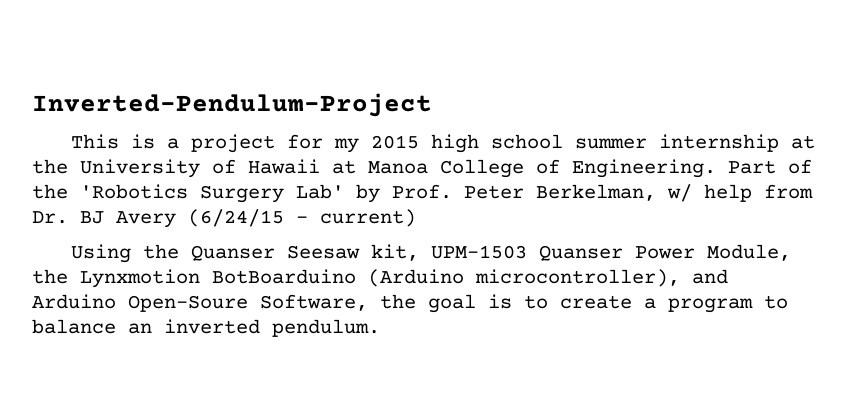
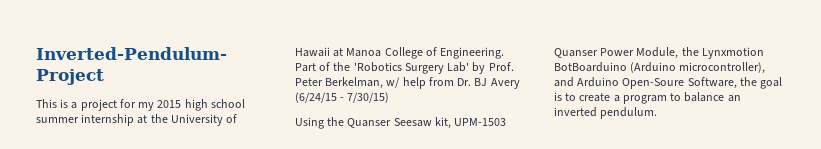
- Part of the 'Robotics Surgery Lab' by Prof. Peter Berkelman, w/ help from Dr. BJ Avery (6/24/15 - current)
+ Part of the 'Robotics Surgery Lab' by Prof. Peter Berkelman, w/ help from Dr. BJ Avery (6/24/15 - 7/30/15)

